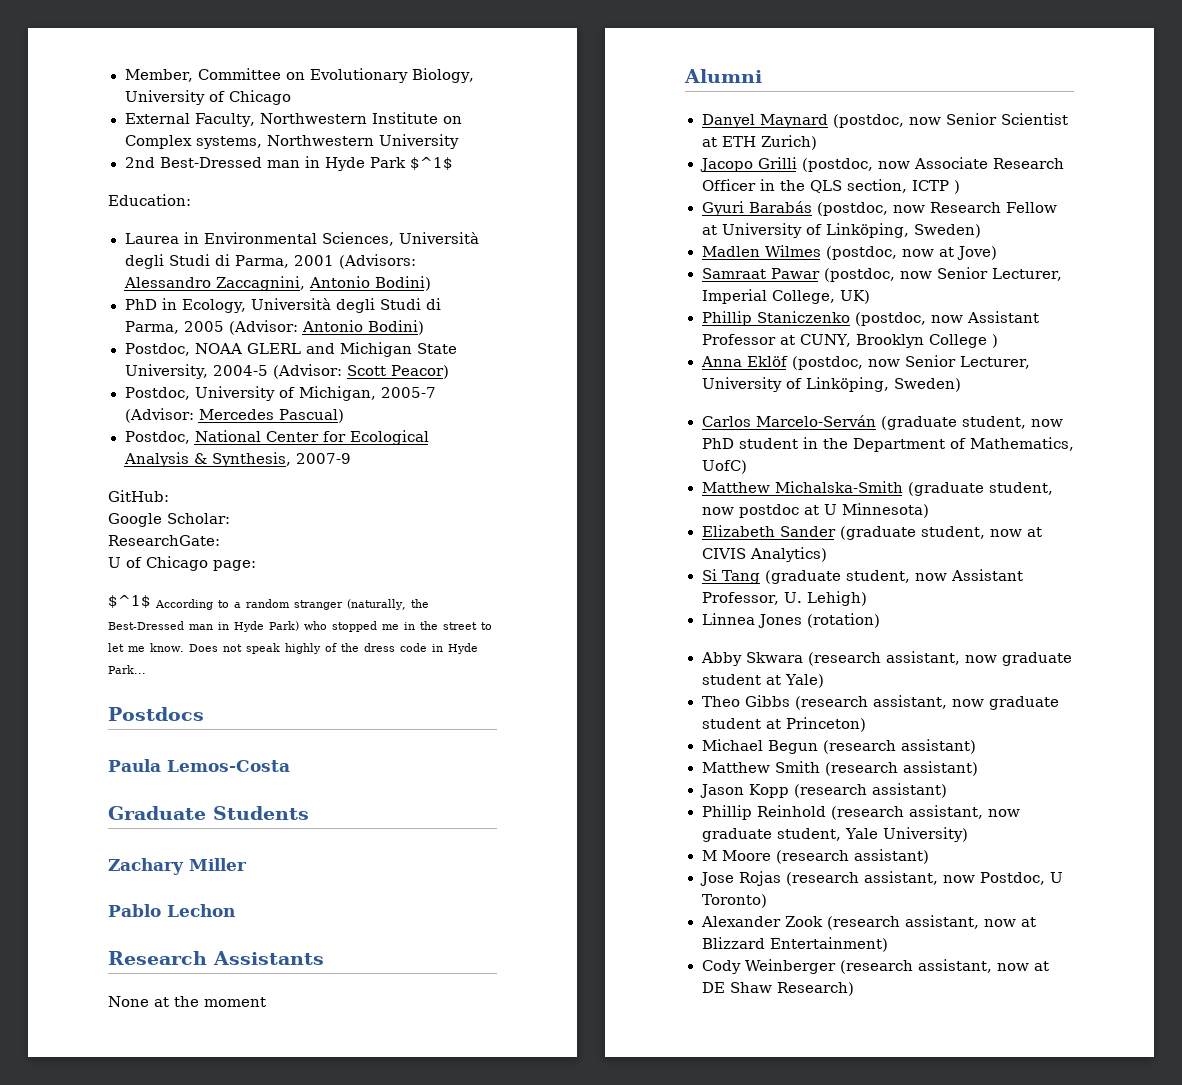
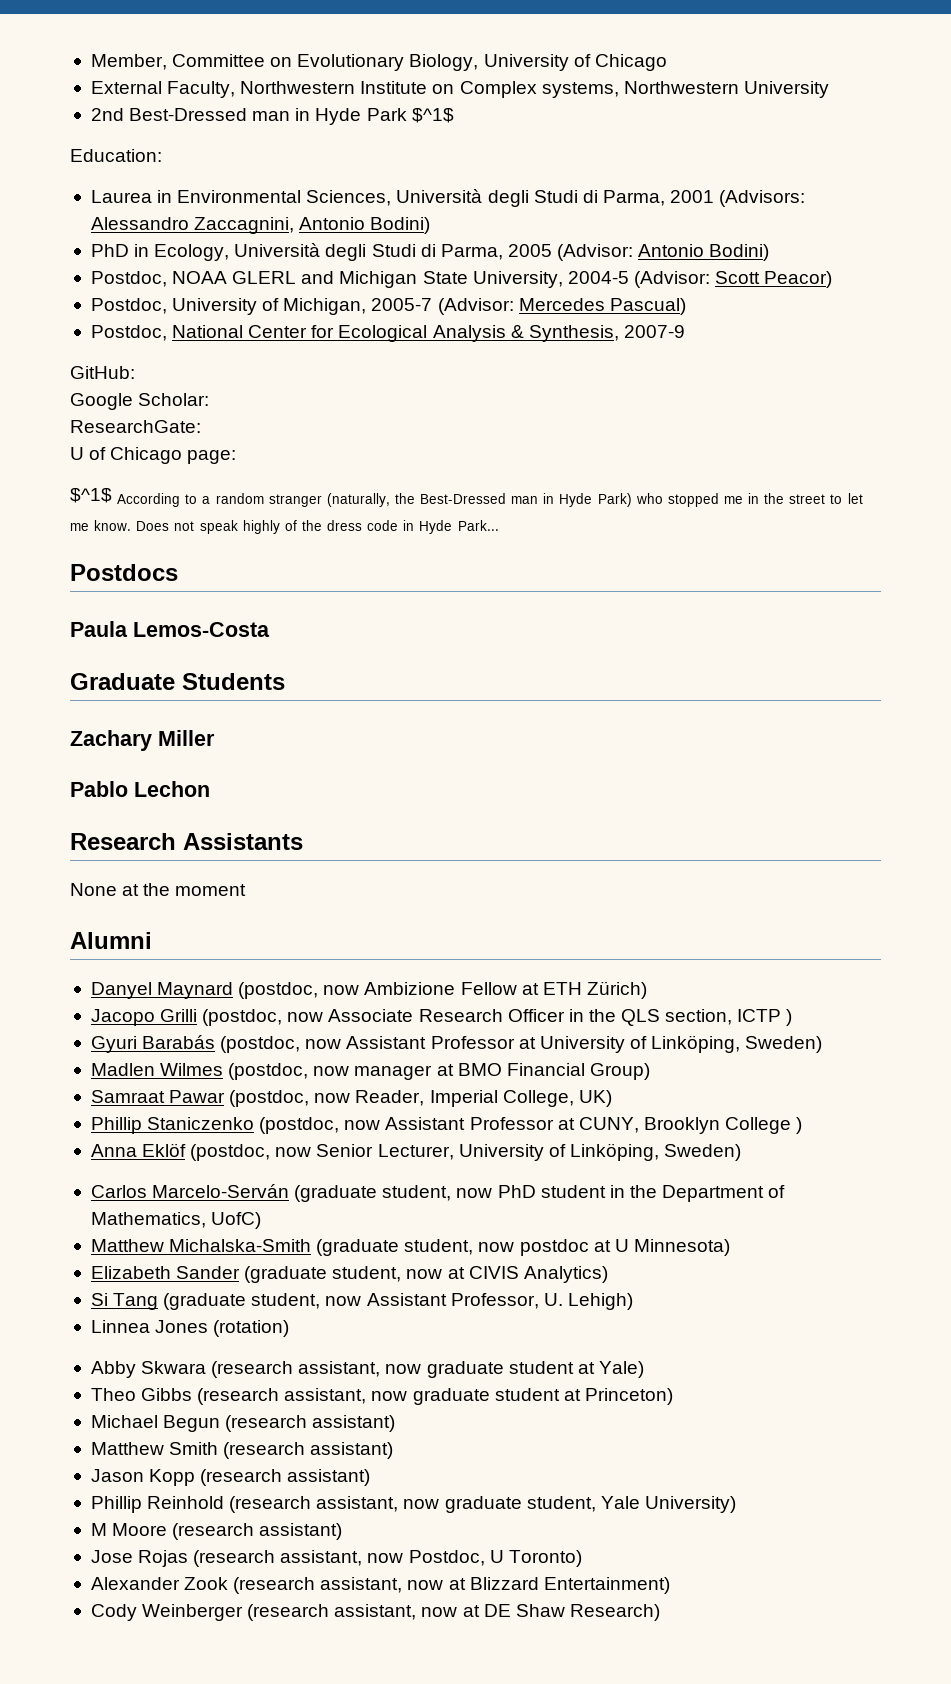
- Danyel Maynard (postdoc, now Senior Scientist at ETH Zurich)
+ Danyel Maynard (postdoc, now Ambizione Fellow at ETH Zürich)
- Gyuri Barabás (postdoc, now Research Fellow at University of Linköping, Sweden)
+ Gyuri Barabás (postdoc, now Assistant Professor at University of Linköping, Sweden)
- Madlen Wilmes (postdoc, now at Jove)
+ Madlen Wilmes (postdoc, now manager at BMO Financial Group)
- Samraat Pawar (postdoc, now Senior Lecturer, Imperial College, UK)
+ Samraat Pawar (postdoc, now Reader, Imperial College, UK)

